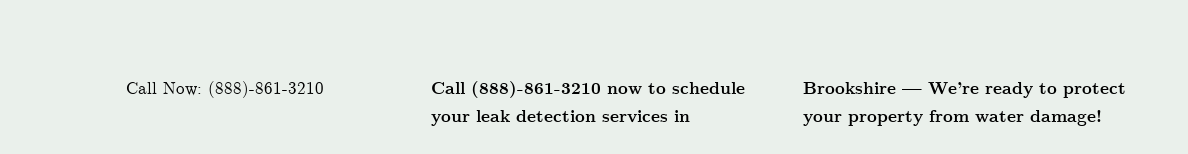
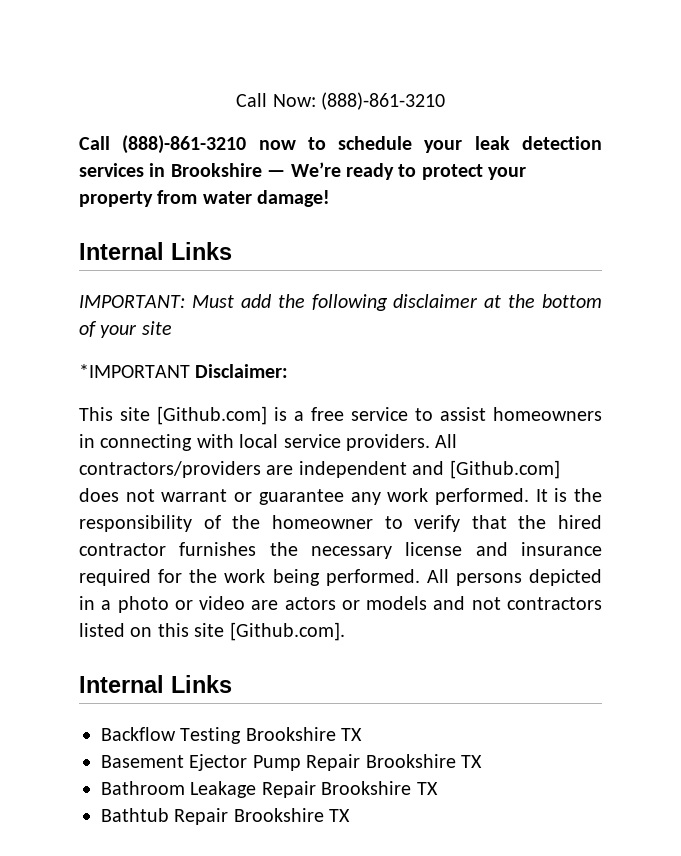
  Call (888)-861-3210 now to schedule your leak detection services in Brookshire — We’re ready to protect your property from water damage!
+ Internal Links
+ IMPORTANT: Must add the following disclaimer at the bottom of your site
+ *IMPORTANT Disclaimer:
+ This site [Github.com] is a free service to assist homeowners in connecting with local service providers. All contractors/providers are independent and [Github.com] does not warrant or guarantee any work performed. It is the responsibility of the homeowner to verify that the hired contractor furnishes the necessary license and insurance required for the work being performed. All persons depicted in a photo or video are actors or models and not contractors listed on this site [Github.com].
+ Internal Links
+ Backflow Testing Brookshire TX
+ Basement Ejector Pump Repair Brookshire TX
+ Bathroom Leakage Repair Brookshire TX
+ Bathtub Repair Brookshire TX

